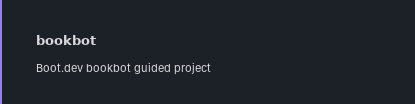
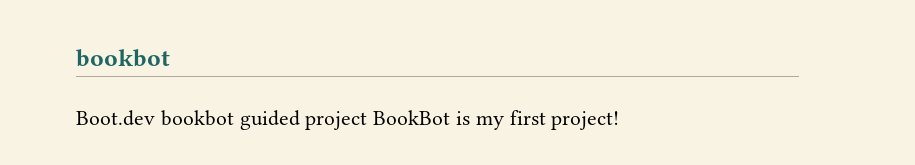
- Boot.dev bookbot guided project
+ Boot.dev bookbot guided project BookBot is my first project!

